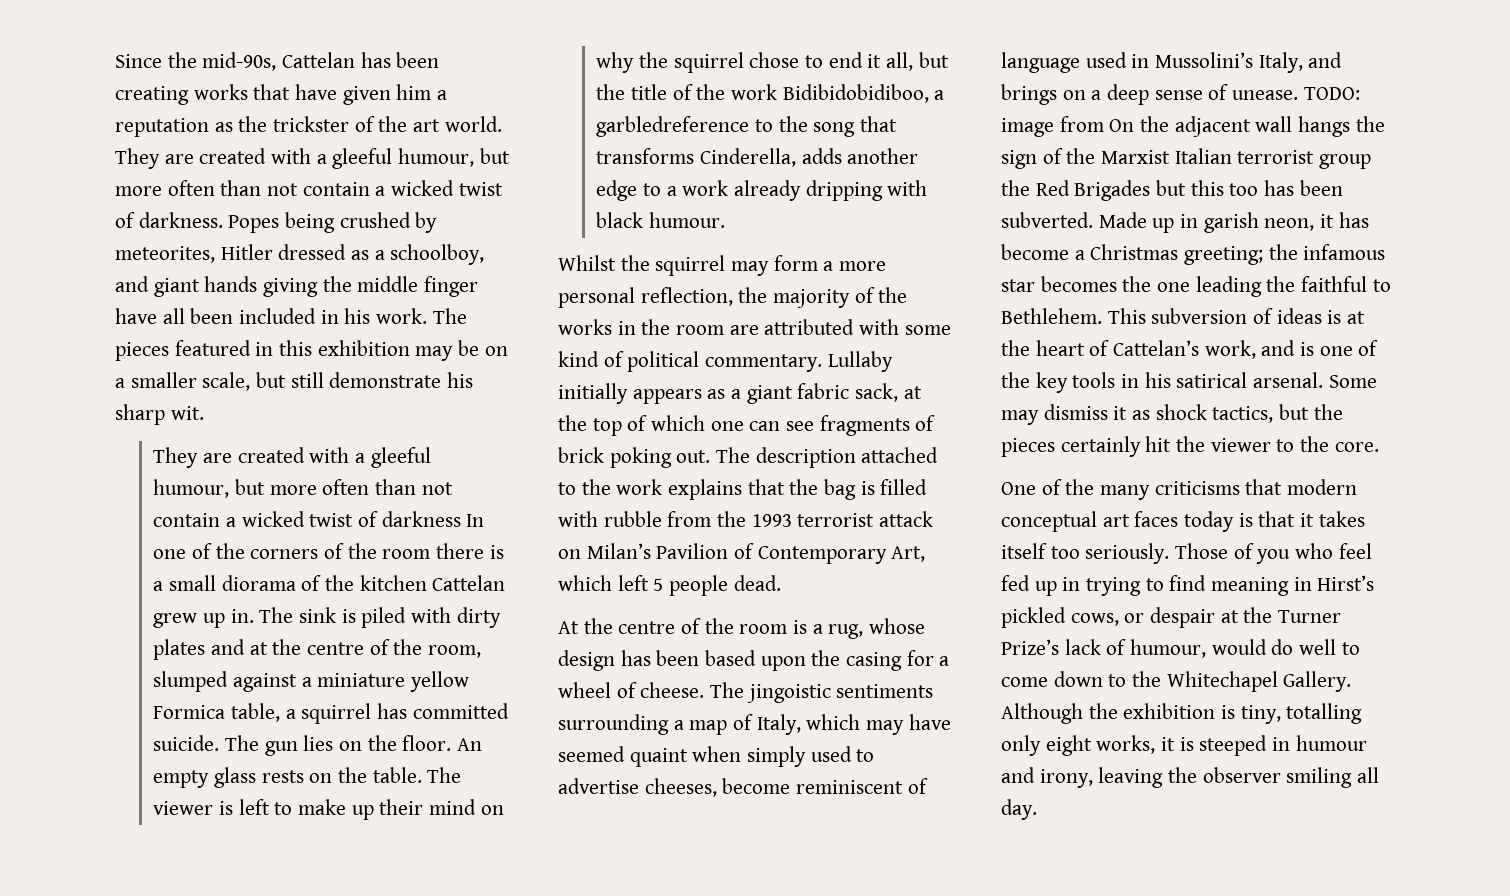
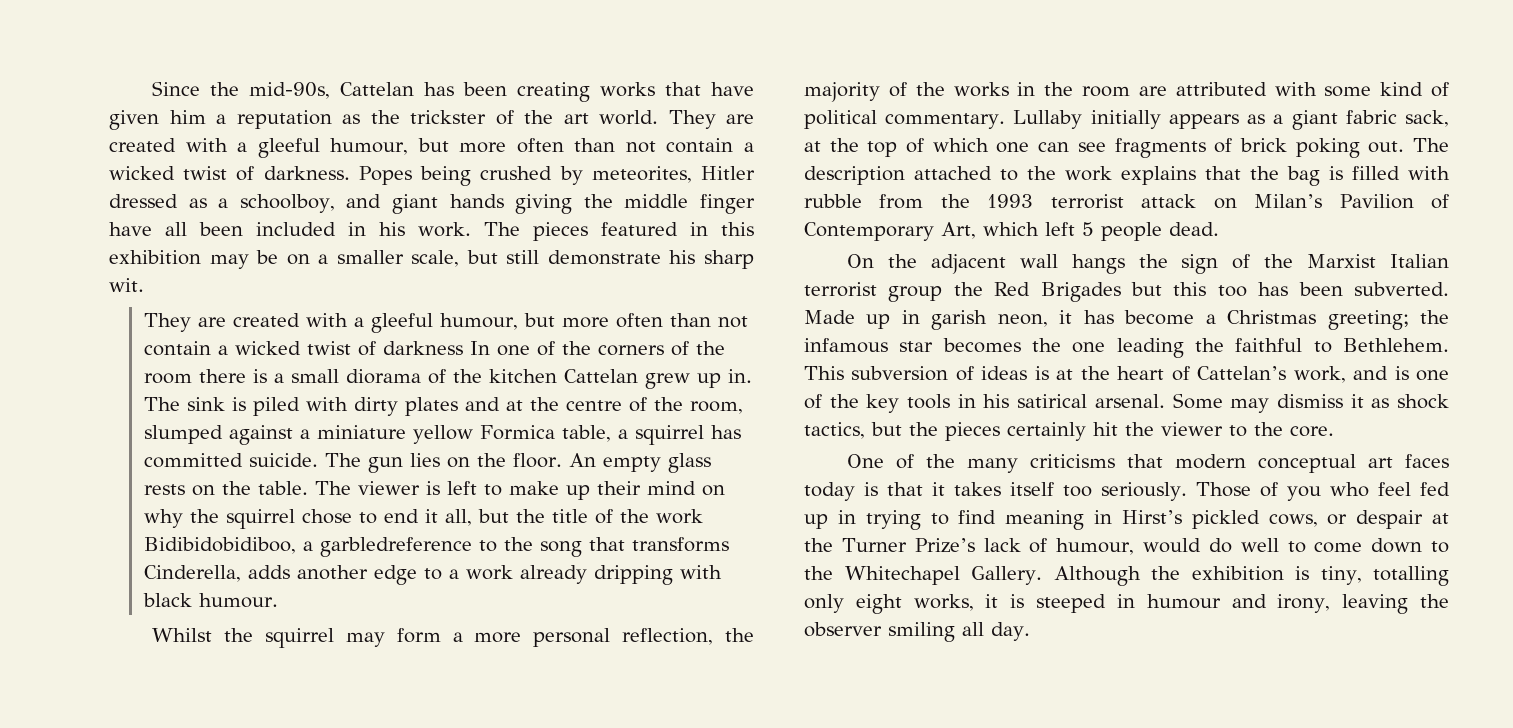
- At the centre of the room is a rug, whose design has been based upon the casing for a wheel of cheese. The jingoistic sentiments surrounding a map of Italy, which may have seemed quaint when simply used to advertise cheeses, become reminiscent of language used in Mussolini’s Italy, and brings on a deep sense of unease. TODO: image from On the adjacent wall hangs the sign of the Marxist Italian terrorist group the Red Brigades but this too has been subverted.
+ On the adjacent wall hangs the sign of the Marxist Italian terrorist group the Red Brigades but this too has been subverted.

